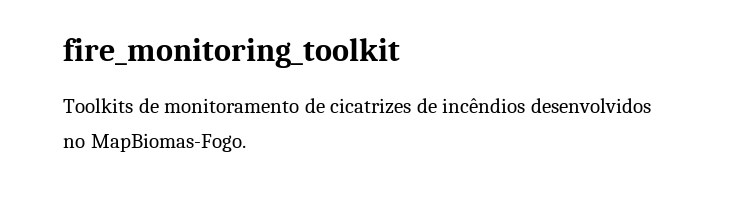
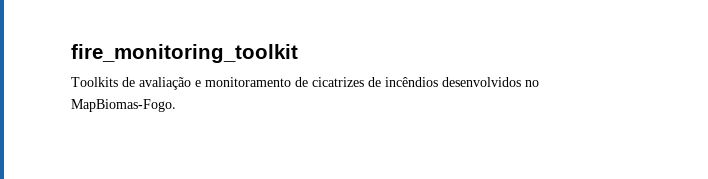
- Toolkits de monitoramento de cicatrizes de incêndios desenvolvidos no MapBiomas-Fogo.
+ Toolkits de avaliação e monitoramento de cicatrizes de incêndios desenvolvidos no MapBiomas-Fogo.

